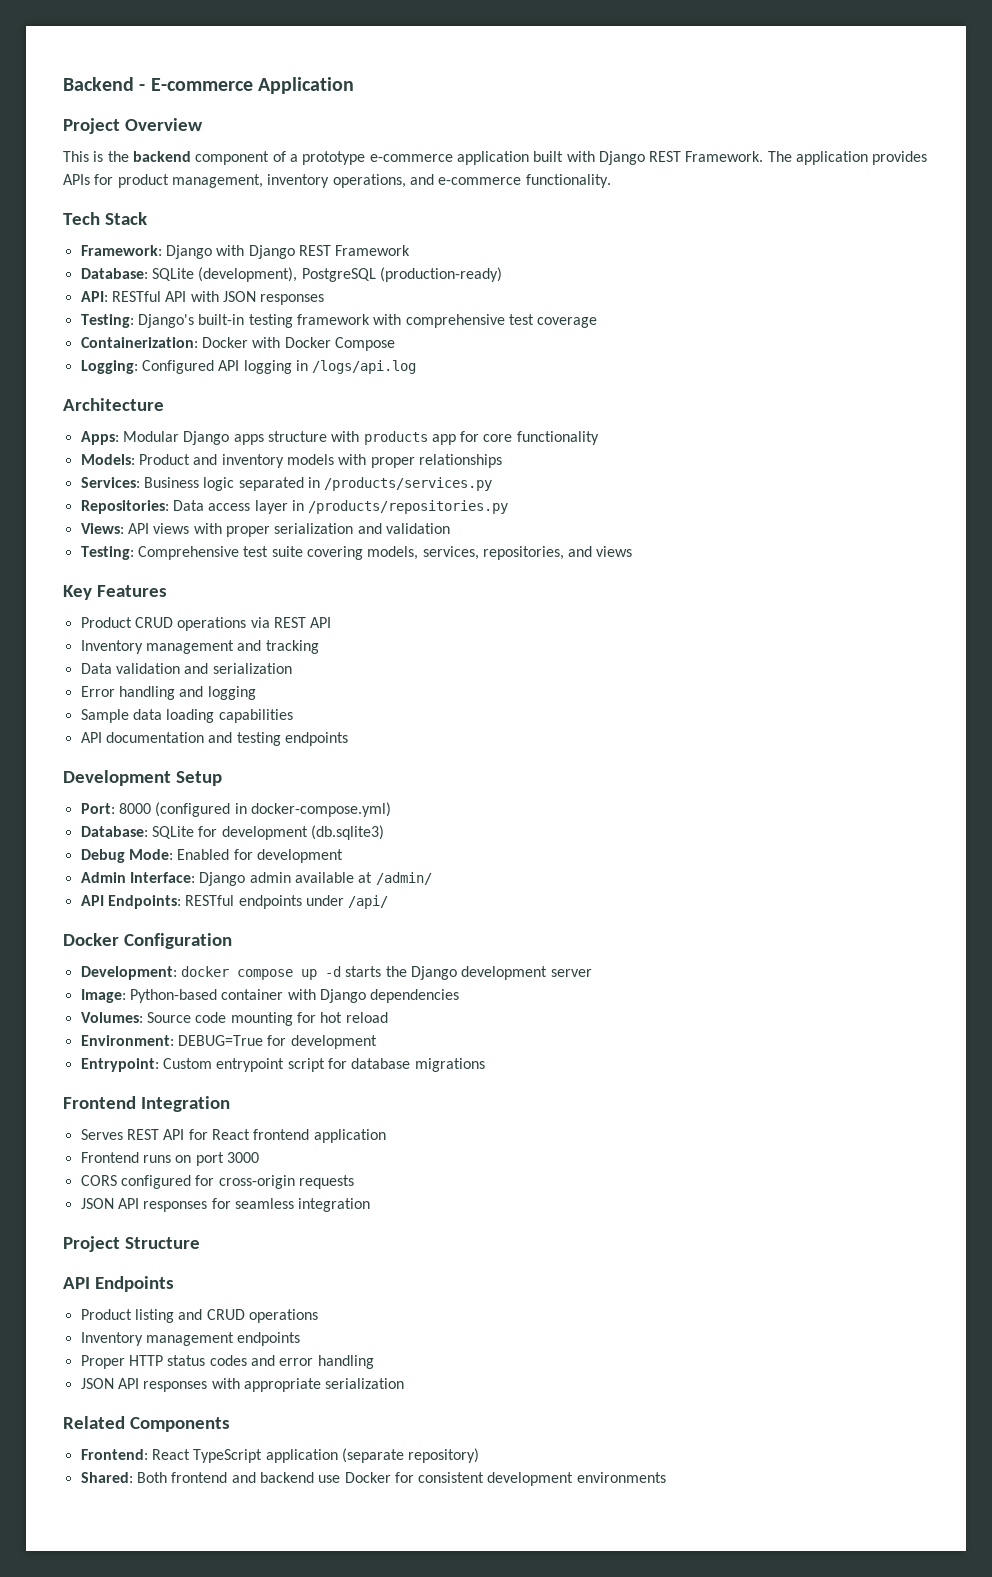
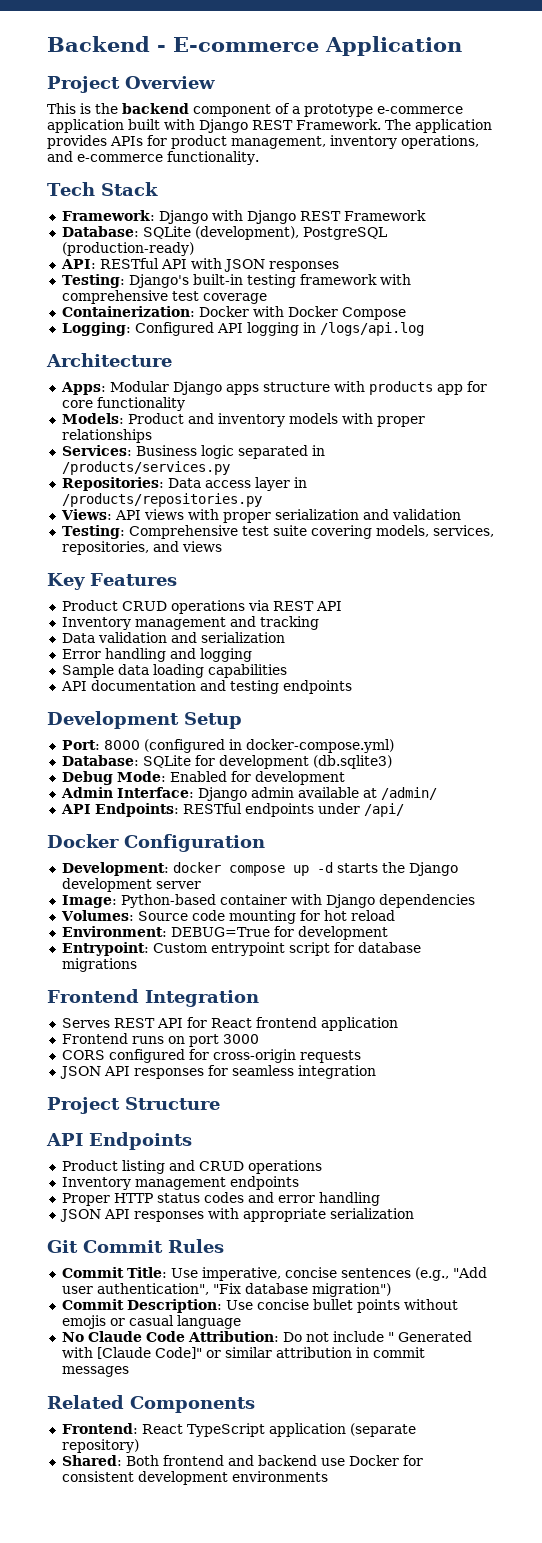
+ Git Commit Rules
+ Commit Title: Use imperative, concise sentences (e.g., "Add user authentication", "Fix database migration")
+ Commit Description: Use concise bullet points without emojis or casual language
+ No Claude Code Attribution: Do not include " Generated with [Claude Code]" or similar attribution in commit messages

